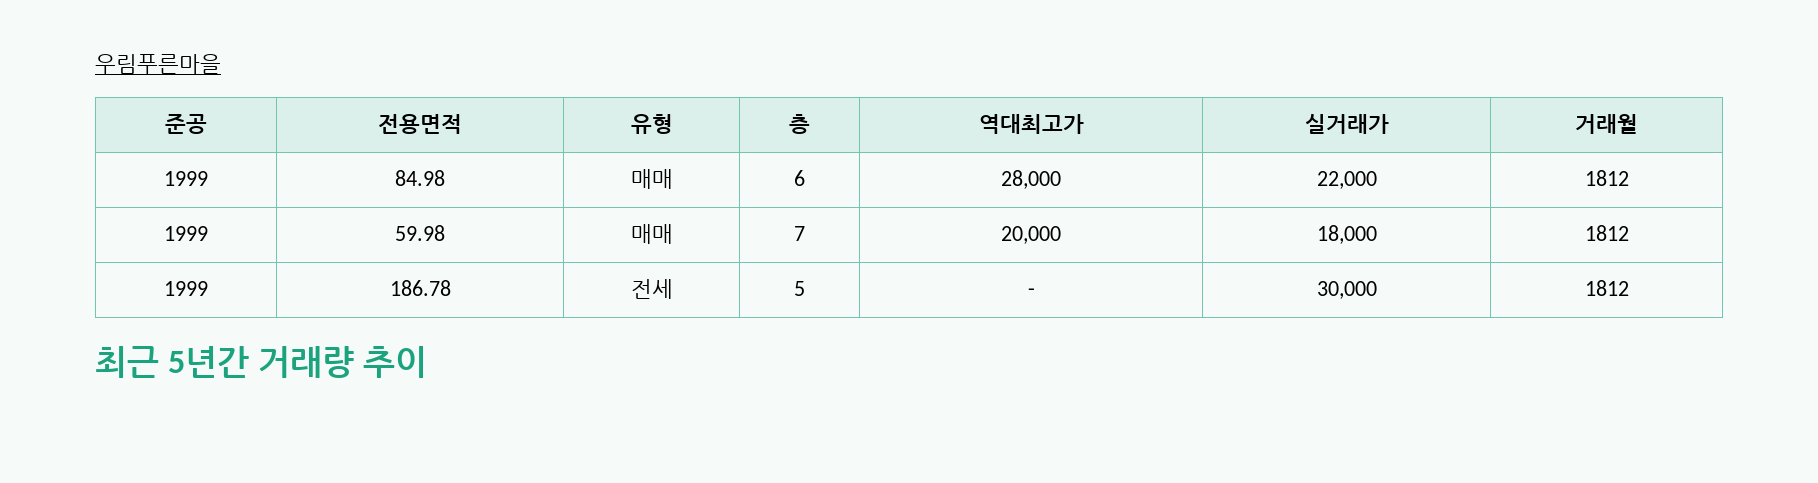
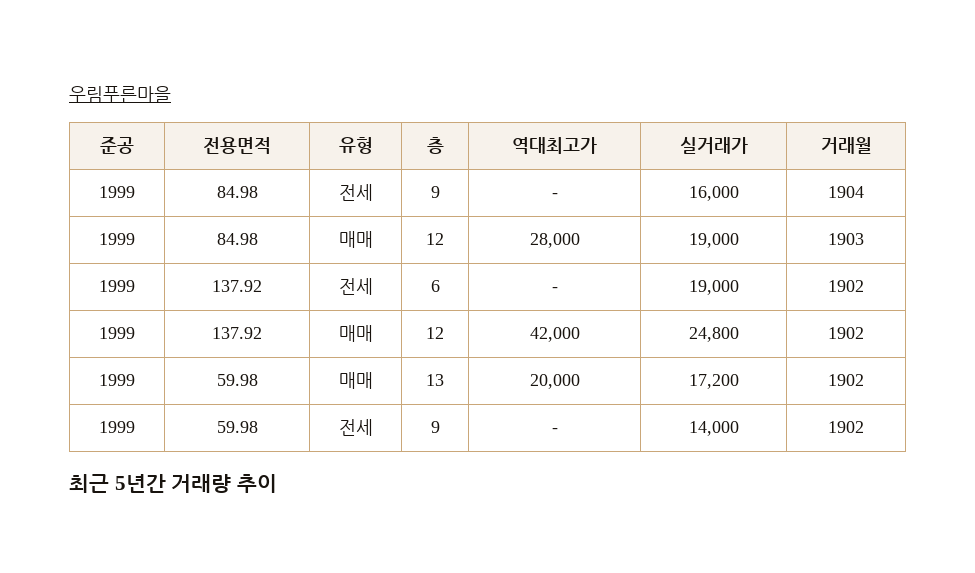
- 1999 | 84.98 | 매매 | 6 | 28,000 | 22,000 | 1812
+ 1999 | 84.98 | 전세 | 9 | - | 16,000 | 1904
+ 1999 | 84.98 | 매매 | 12 | 28,000 | 19,000 | 1903
+ 1999 | 137.92 | 전세 | 6 | - | 19,000 | 1902
+ 1999 | 137.92 | 매매 | 12 | 42,000 | 24,800 | 1902
- 1999 | 59.98 | 매매 | 7 | 20,000 | 18,000 | 1812
- 1999 | 186.78 | 전세 | 5 | - | 30,000 | 1812
+ 1999 | 59.98 | 매매 | 13 | 20,000 | 17,200 | 1902
+ 1999 | 59.98 | 전세 | 9 | - | 14,000 | 1902

